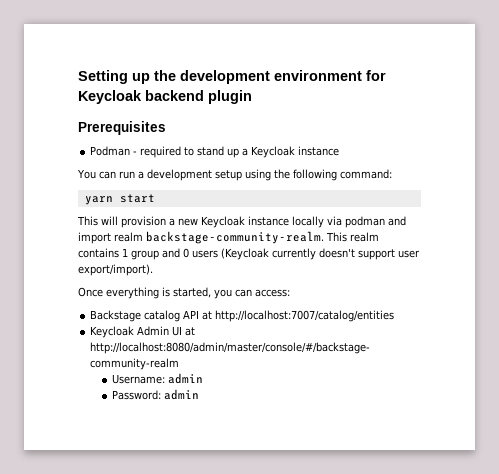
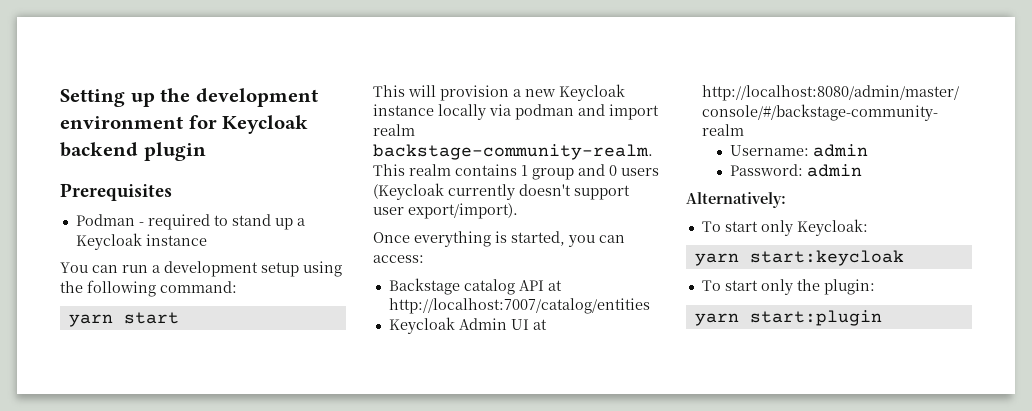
+ Alternatively:
+ To start only Keycloak:
+ yarn start:keycloak
+ To start only the plugin:
+ yarn start:plugin

